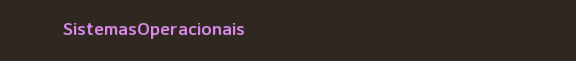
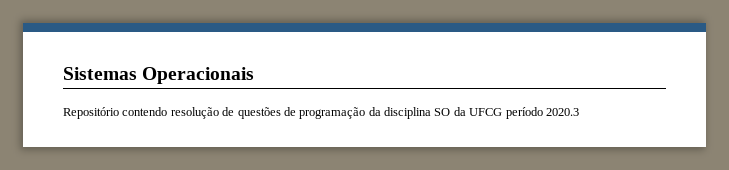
- SistemasOperacionais
+ Sistemas Operacionais
+ Repositório contendo resolução de questões de programação da disciplina SO da UFCG período 2020.3

